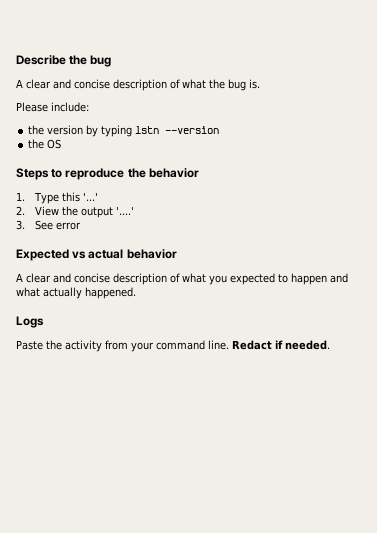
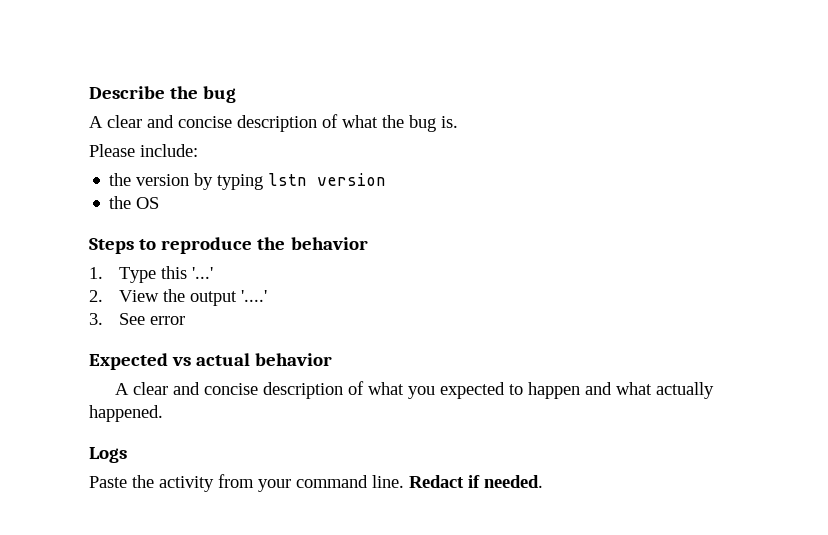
- the version by typing lstn --version
+ the version by typing lstn version

